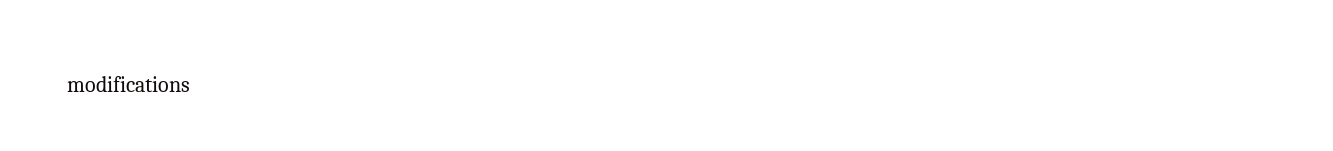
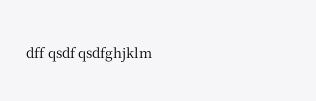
- modifications
+ dff qsdf qsdfghjklm

